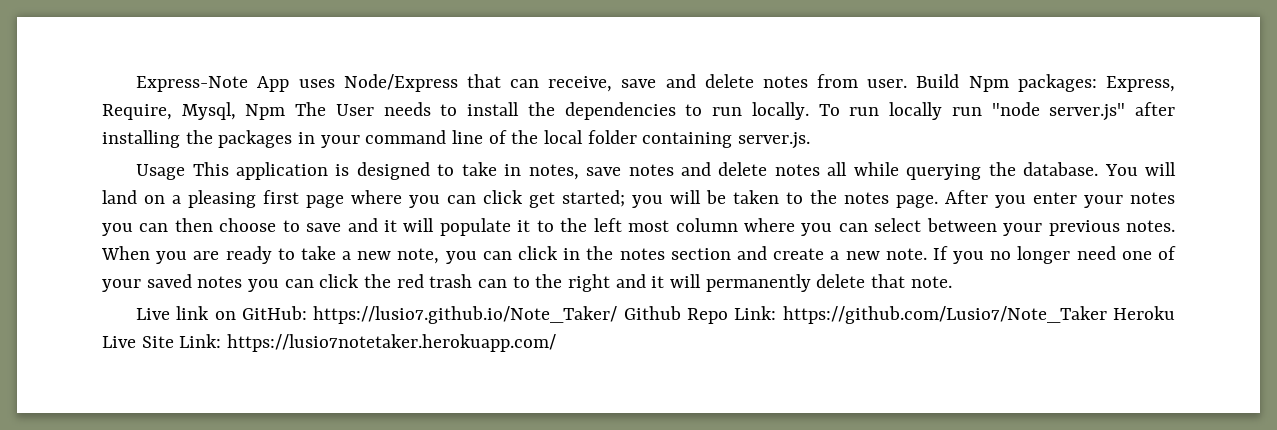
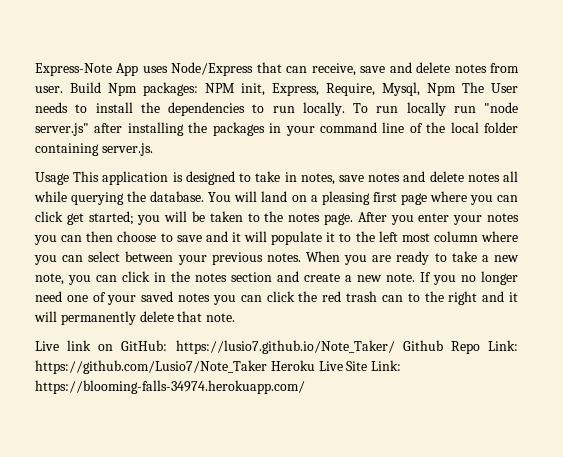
- Build Npm packages: Express, Require, Mysql, Npm The User needs to install the dependencies to run locally.
+ Build Npm packages: NPM init, Express, Require, Mysql, Npm The User needs to install the dependencies to run locally.
- Live link on GitHub: https://lusio7.github.io/Note_Taker/ Github Repo Link: https://github.com/Lusio7/Note_Taker Heroku Live Site Link: https://lusio7notetaker.herokuapp.com/
+ Live link on GitHub: https://lusio7.github.io/Note_Taker/ Github Repo Link: https://github.com/Lusio7/Note_Taker Heroku Live Site Link: https://blooming-falls-34974.herokuapp.com/

